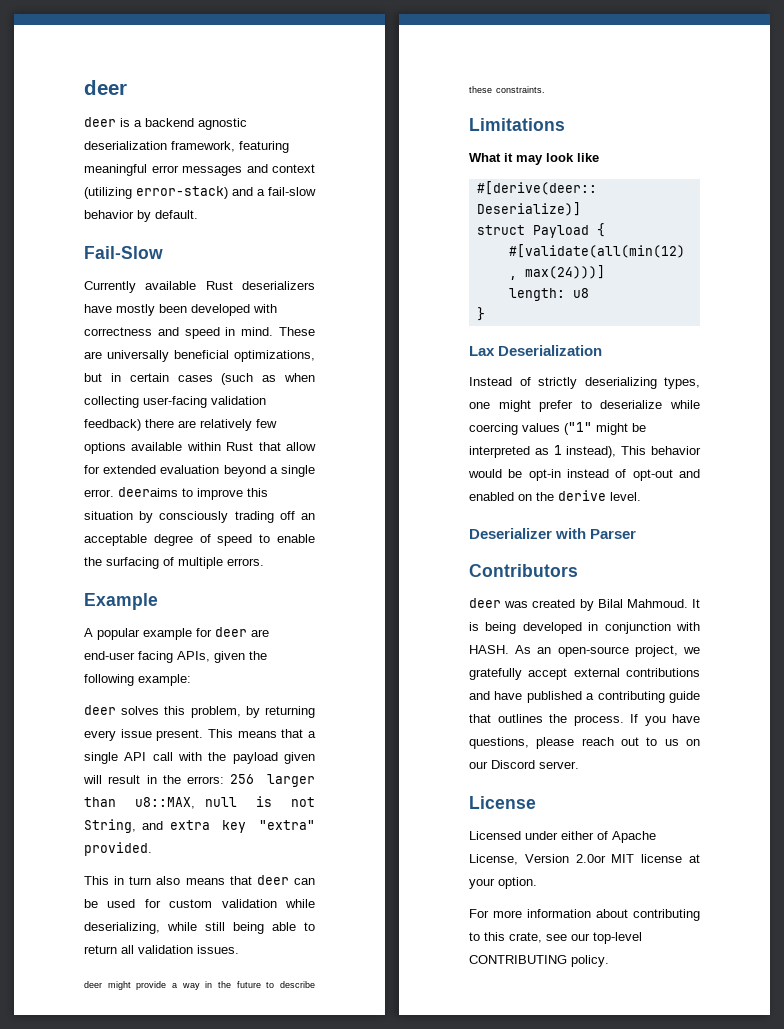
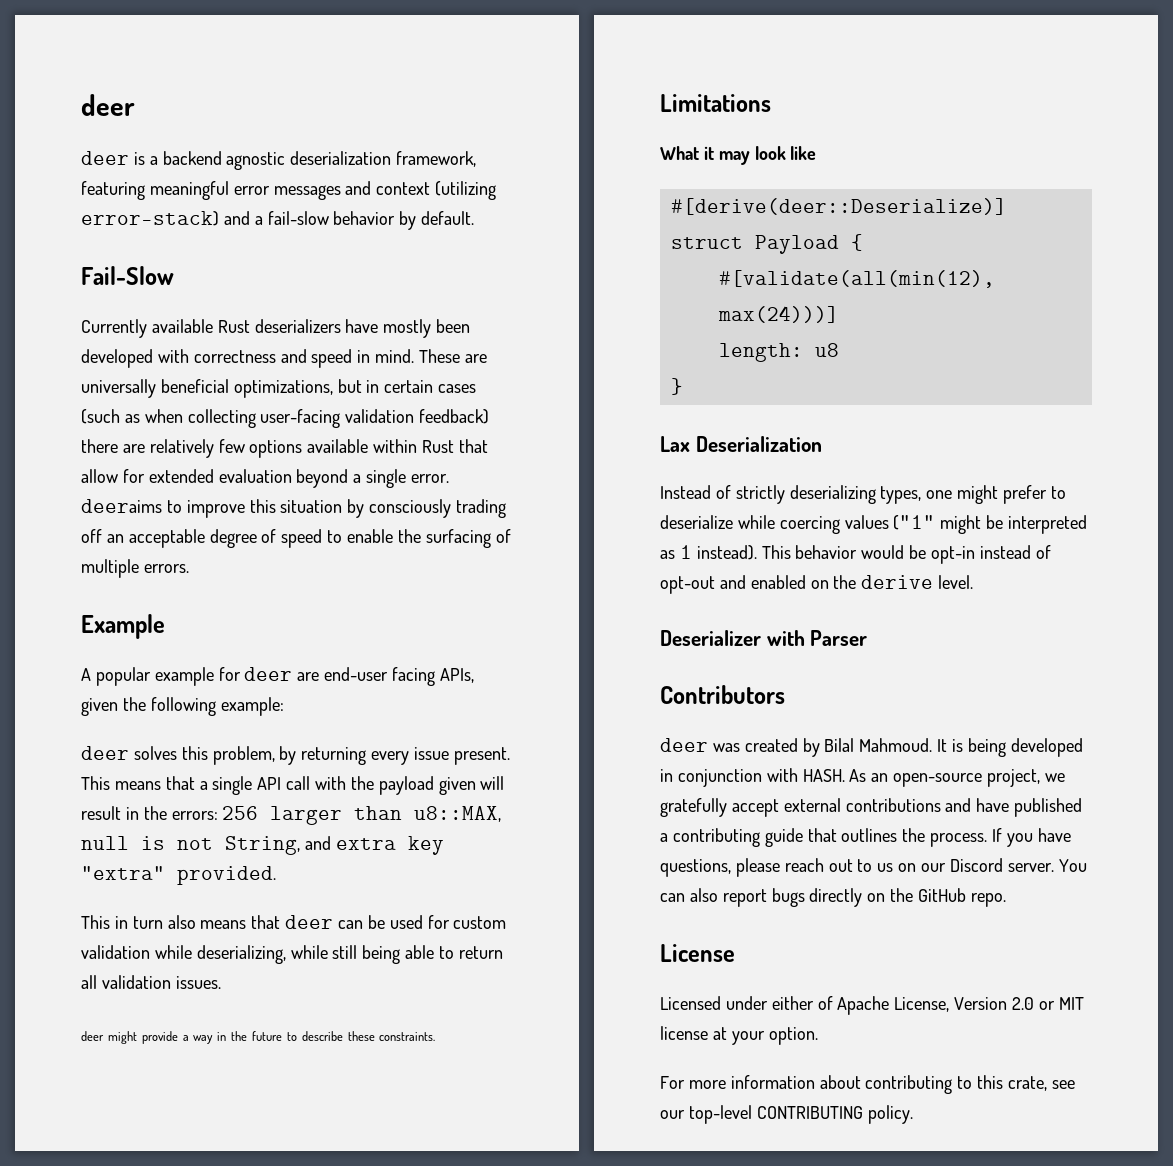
- Instead of strictly deserializing types, one might prefer to deserialize while coercing values ("1" might be interpreted as 1 instead), This behavior would be opt-in instead of opt-out and enabled on the derive level.
+ Instead of strictly deserializing types, one might prefer to deserialize while coercing values ("1" might be interpreted as 1 instead). This behavior would be opt-in instead of opt-out and enabled on the derive level.
+ You can also report bugs directly on the GitHub repo.
- Licensed under either of Apache License, Version 2.0or MIT license at your option.
+ Licensed under either of Apache License, Version 2.0 or MIT license at your option.

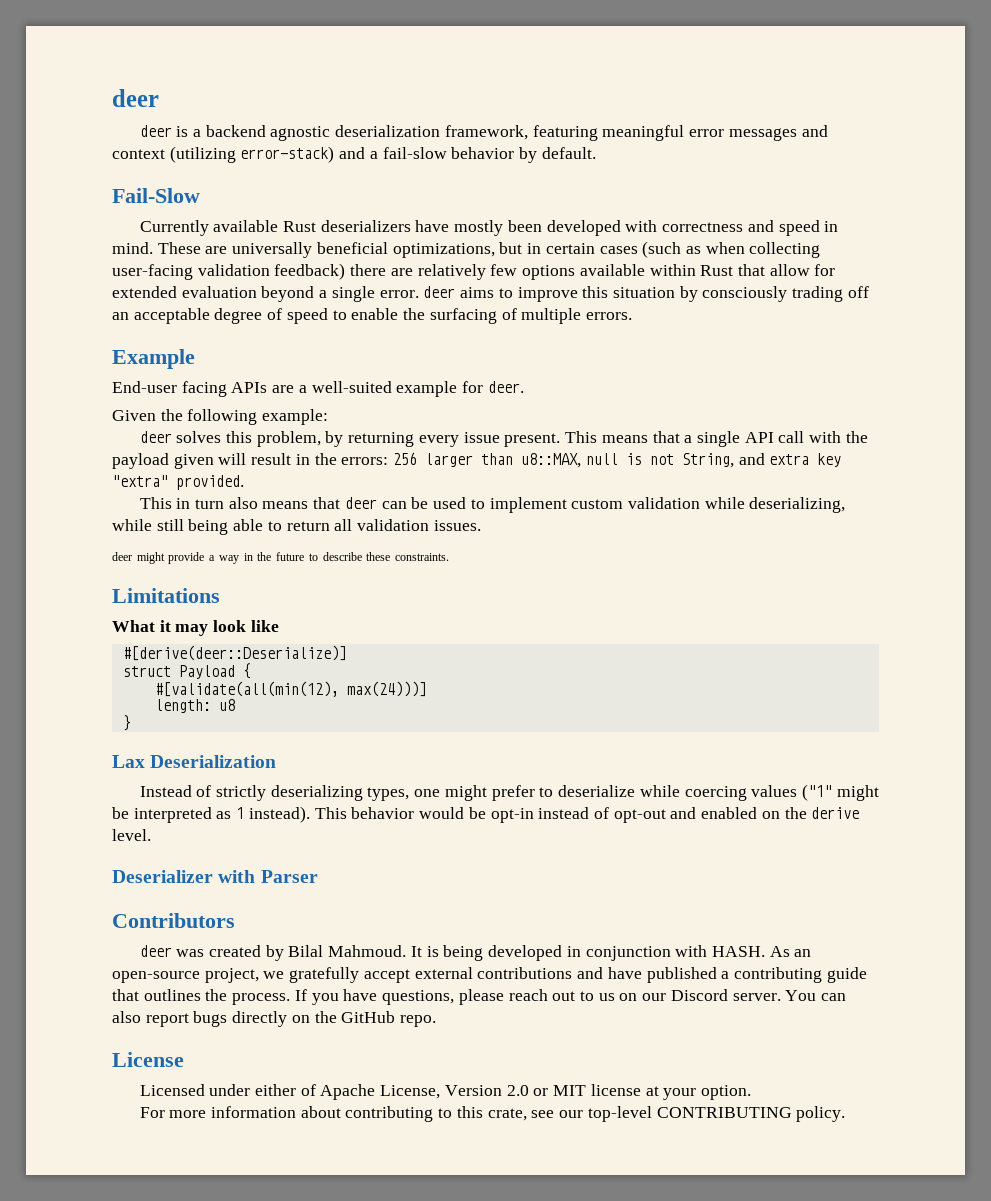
- These are universally beneficial optimizations, but in certain cases (such as when collecting user-facing validation feedback) there are relatively few options available within Rust that allow for extended evaluation beyond a single error. deeraims to improve this situation by consciously trading off an acceptable degree of speed to enable the surfacing of multiple errors.
+ These are universally beneficial optimizations, but in certain cases (such as when collecting user-facing validation feedback) there are relatively few options available within Rust that allow for extended evaluation beyond a single error. deer aims to improve this situation by consciously trading off an acceptable degree of speed to enable the surfacing of multiple errors.
- A popular example for deer are end-user facing APIs, given the following example:
+ End-user facing APIs are a well-suited example for deer.
+ Given the following example:
- This in turn also means that deer can be used for custom validation while deserializing, while still being able to return all validation issues.
+ This in turn also means that deer can be used to implement custom validation while deserializing, while still being able to return all validation issues.

